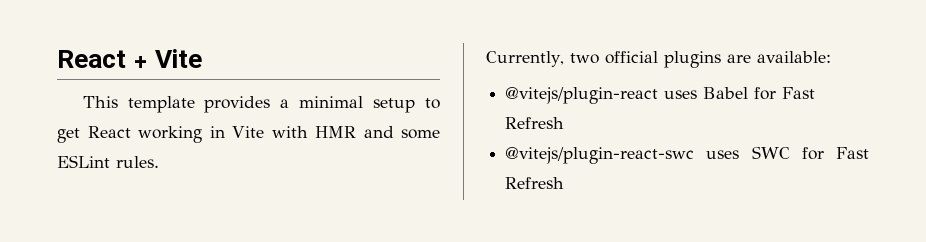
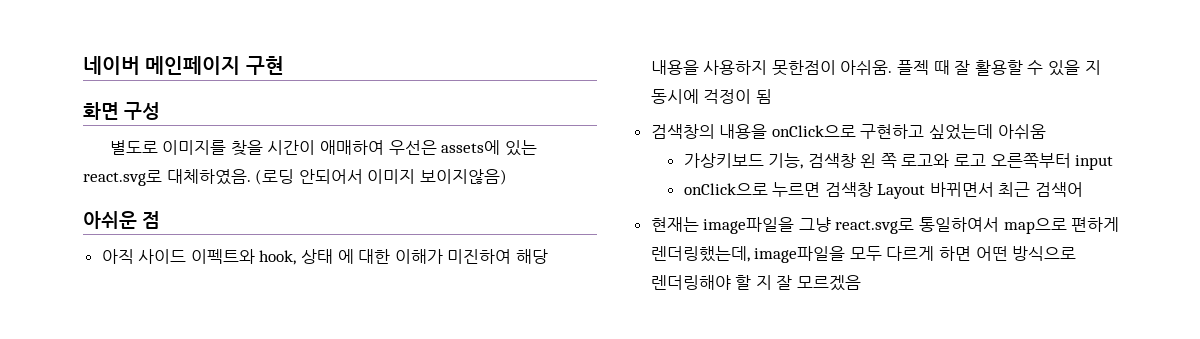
- React + Vite
- This template provides a minimal setup to get React working in Vite with HMR and some ESLint rules.
- Currently, two official plugins are available:
- @vitejs/plugin-react uses Babel for Fast Refresh
- @vitejs/plugin-react-swc uses SWC for Fast Refresh
+ 네이버 메인페이지 구현
+ 화면 구성
+ 별도로 이미지를 찾을 시간이 애매하여 우선은 assets에 있는 react.svg로 대체하였음. (로딩 안되어서 이미지 보이지않음)
+ 아쉬운 점
+ 아직 사이드 이펙트와 hook, 상태 에 대한 이해가 미진하여 해당 내용을 사용하지 못한점이 아쉬움. 플젝 때 잘 활용할 수 있을 지 동시에 걱정이 됨
+ 검색창의 내용을 onClick으로 구현하고 싶었는데 아쉬움
+ 가상키보드 기능, 검색창 왼 쪽 로고와 로고 오른쪽부터 input
+ onClick으로 누르면 검색창 Layout 바뀌면서 최근 검색어
+ 현재는 image파일을 그냥 react.svg로 통일하여서 map으로 편하게 렌더링했는데, image파일을 모두 다르게 하면 어떤 방식으로 렌더링해야 할 지 잘 모르겠음

